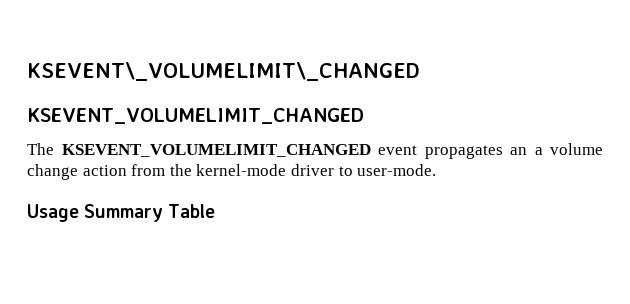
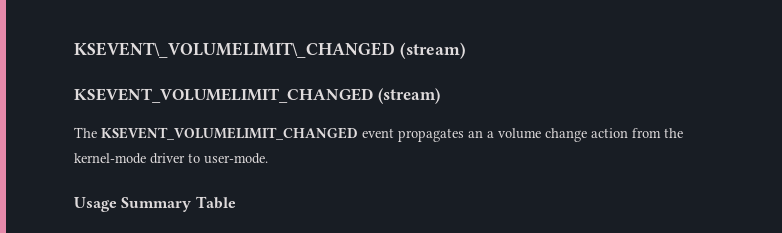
- KSEVENT\_VOLUMELIMIT\_CHANGED
- KSEVENT_VOLUMELIMIT_CHANGED
+ KSEVENT\_VOLUMELIMIT\_CHANGED (stream)
+ KSEVENT_VOLUMELIMIT_CHANGED (stream)

